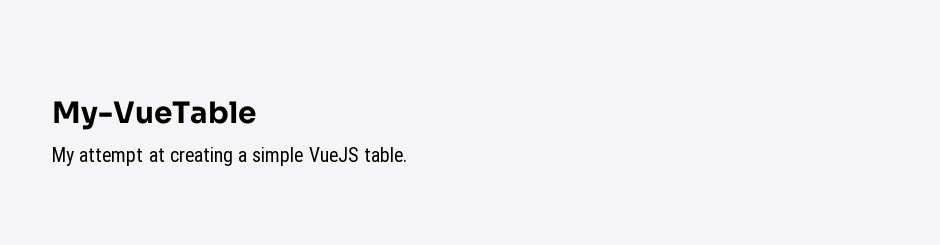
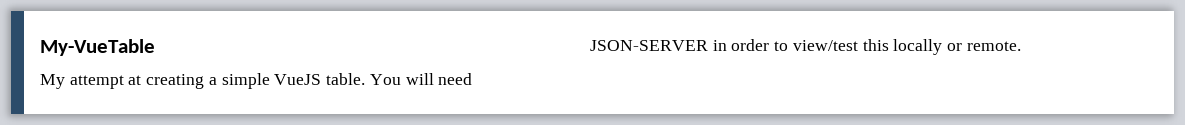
+ You will need JSON-SERVER in order to view/test this locally or remote.

